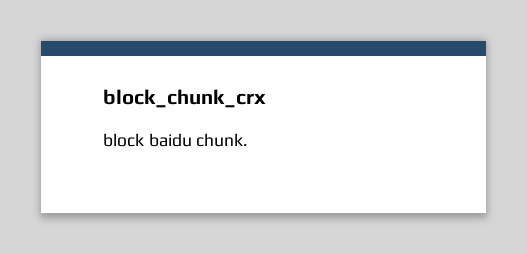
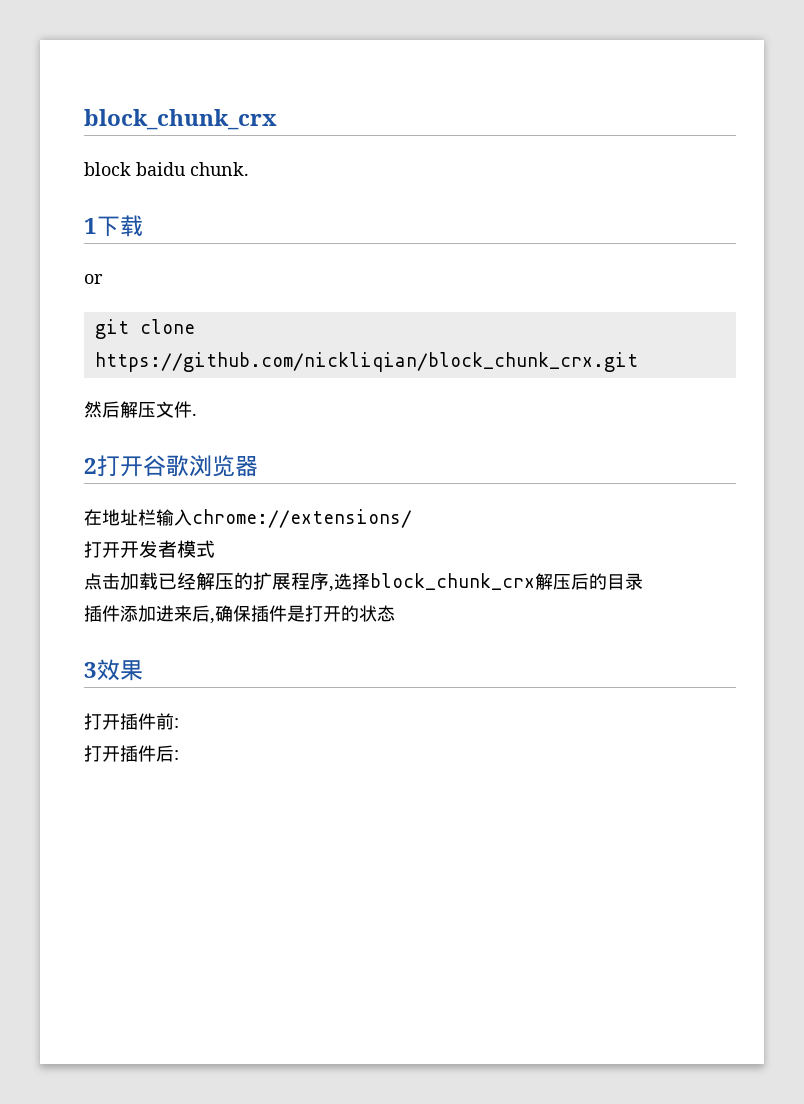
+ 1下载
+ or
+ git clone https://github.com/nickliqian/block_chunk_crx.git
+ 然后解压文件.
+ 2打开谷歌浏览器
+ 在地址栏输入chrome://extensions/
+ 打开开发者模式
+ 点击加载已经解压的扩展程序,选择block_chunk_crx解压后的目录
+ 插件添加进来后,确保插件是打开的状态
+ 3效果
+ 打开插件前:
+ 打开插件后:

